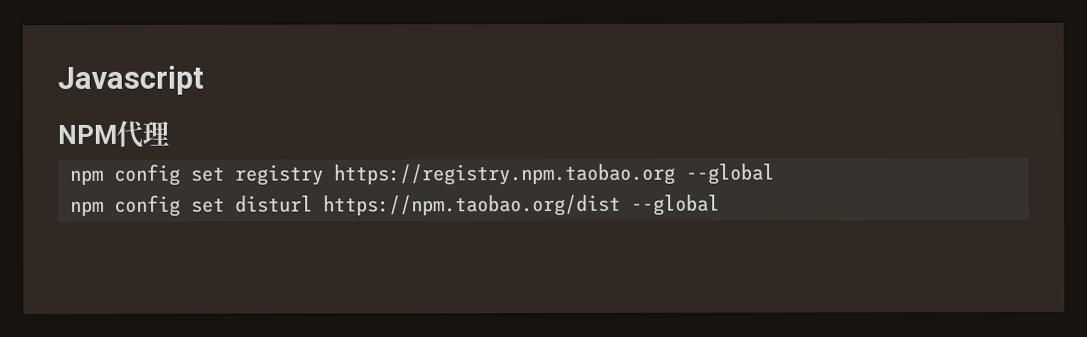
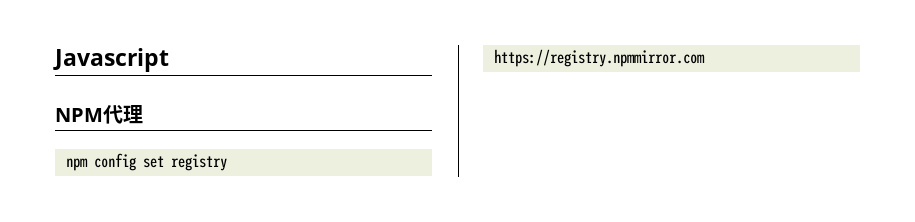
- npm config set registry https://registry.npm.taobao.org --global
- npm config set disturl https://npm.taobao.org/dist --global
+ npm config set registry https://registry.npmmirror.com

